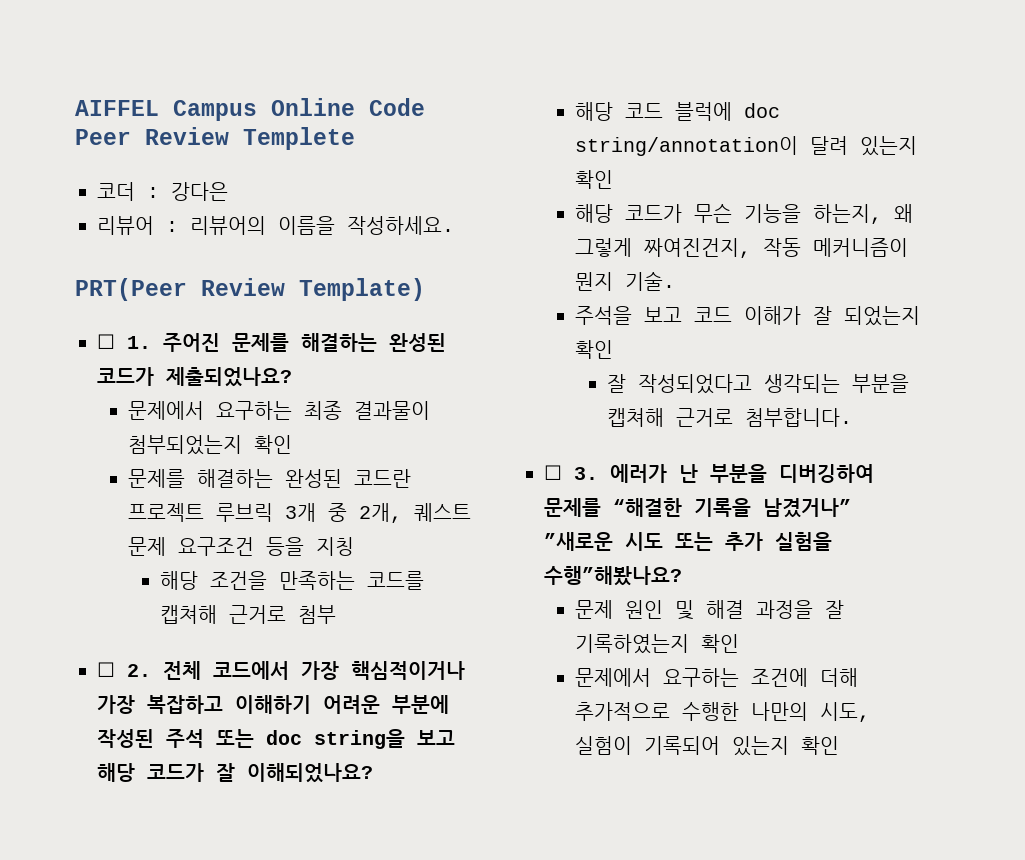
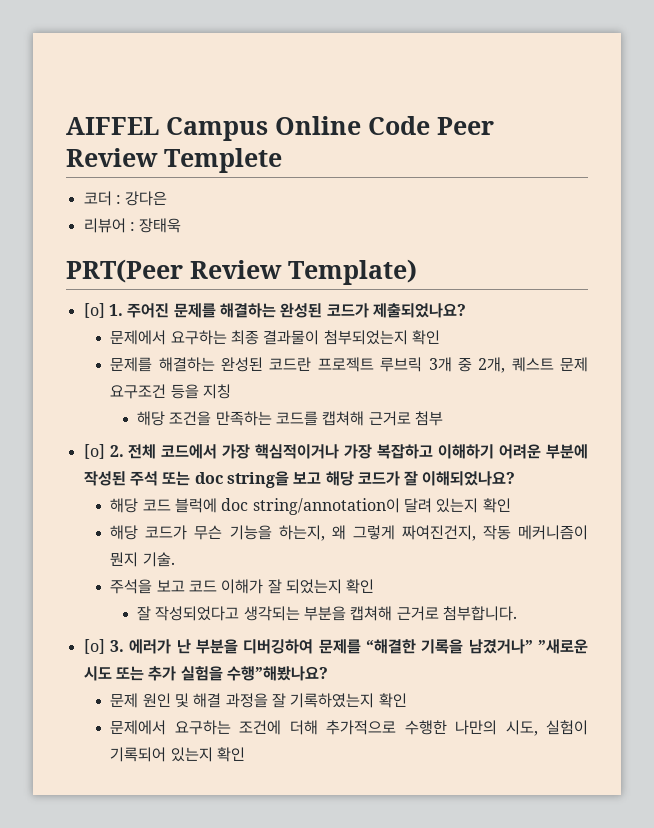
- 리뷰어 : 리뷰어의 이름을 작성하세요.
+ 리뷰어 : 장태욱
- ☐ 1. 주어진 문제를 해결하는 완성된 코드가 제출되었나요?
+ [o] 1. 주어진 문제를 해결하는 완성된 코드가 제출되었나요?
- ☐ 2. 전체 코드에서 가장 핵심적이거나 가장 복잡하고 이해하기 어려운 부분에 작성된 주석 또는 doc string을 보고 해당 코드가 잘 이해되었나요?
+ [o] 2. 전체 코드에서 가장 핵심적이거나 가장 복잡하고 이해하기 어려운 부분에 작성된 주석 또는 doc string을 보고 해당 코드가 잘 이해되었나요?
- ☐ 3. 에러가 난 부분을 디버깅하여 문제를 “해결한 기록을 남겼거나” ”새로운 시도 또는 추가 실험을 수행”해봤나요?
+ [o] 3. 에러가 난 부분을 디버깅하여 문제를 “해결한 기록을 남겼거나” ”새로운 시도 또는 추가 실험을 수행”해봤나요?

